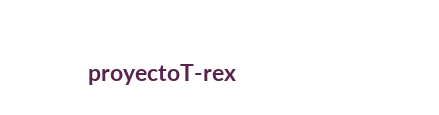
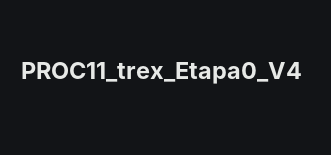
- proyectoT-rex
+ PROC11_trex_Etapa0_V4

